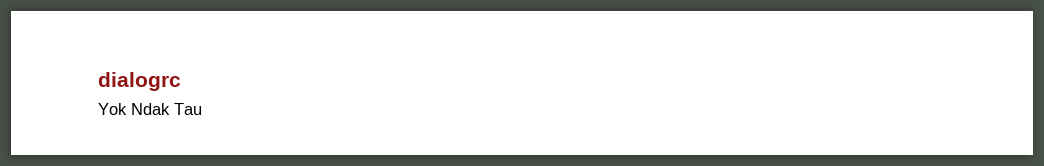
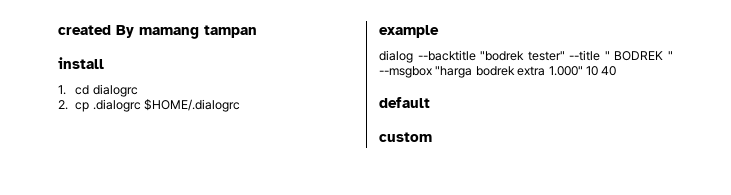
- dialogrc
- Yok Ndak Tau
+ created By mamang tampan
+ install
+ 1. cd dialogrc
+ 2. cp .dialogrc $HOME/.dialogrc
+ example
+ dialog --backtitle "bodrek tester" --title " BODREK " --msgbox "harga bodrek extra 1.000" 10 40
+ default
+ custom

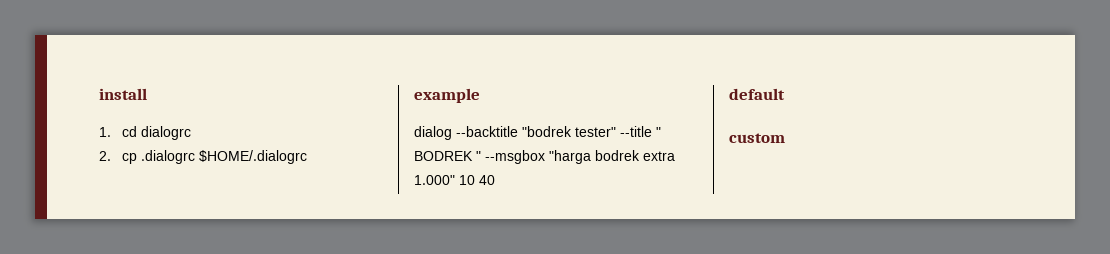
- created By mamang tampan

